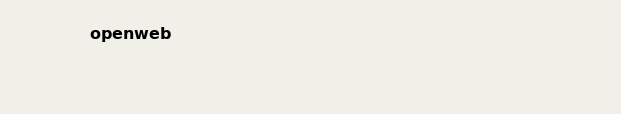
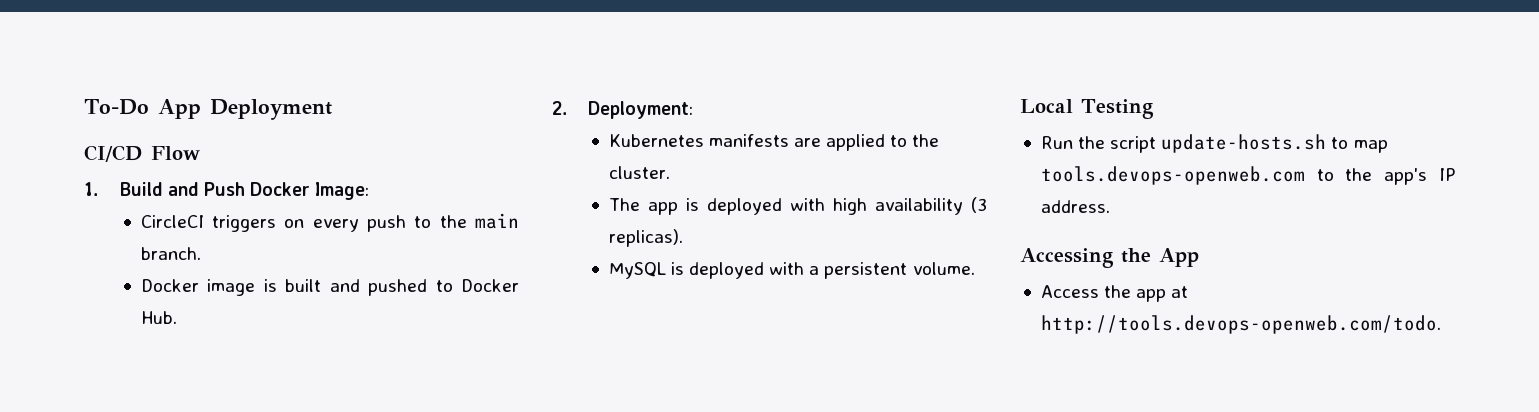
- openweb
+ To-Do App Deployment
+ CI/CD Flow
+ 1. Build and Push Docker Image:
+ CircleCI triggers on every push to the main branch.
+ Docker image is built and pushed to Docker Hub.
+ 2. Deployment:
+ Kubernetes manifests are applied to the cluster.
+ The app is deployed with high availability (3 replicas).
+ MySQL is deployed with a persistent volume.
+ Local Testing
+ Run the script update-hosts.sh to map tools.devops-openweb.com to the app's IP address.
+ Accessing the App
+ Access the app at http://tools.devops-openweb.com/todo.

